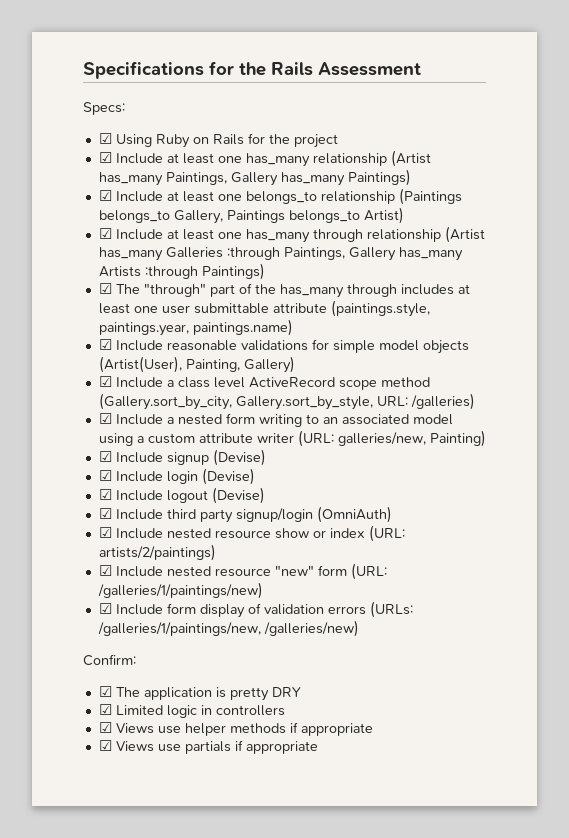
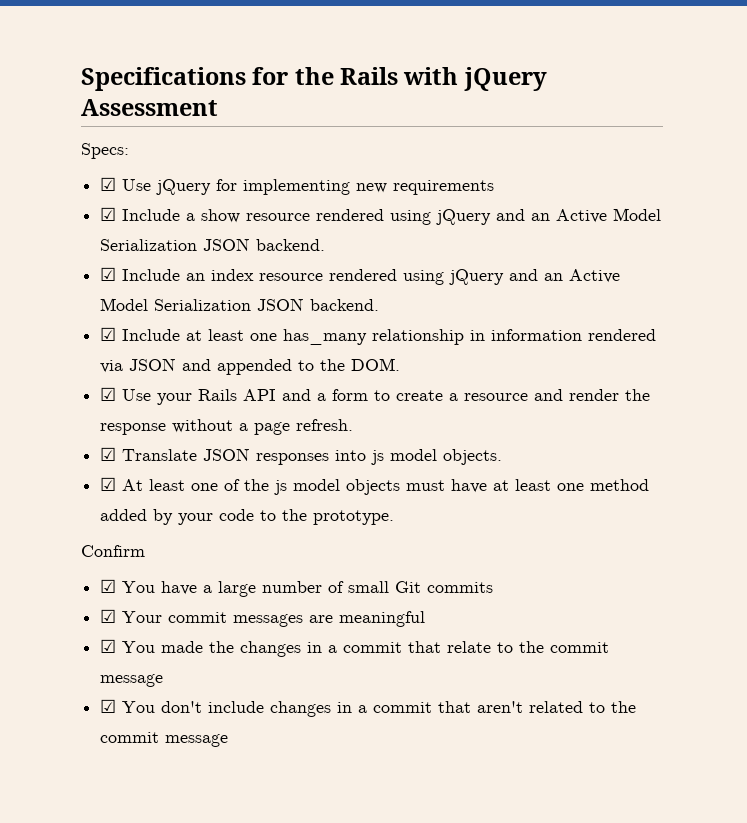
- Specifications for the Rails Assessment
+ Specifications for the Rails with jQuery Assessment
- ☑ Using Ruby on Rails for the project
+ ☑ Use jQuery for implementing new requirements
+ ☑ Include a show resource rendered using jQuery and an Active Model Serialization JSON backend.
+ ☑ Include an index resource rendered using jQuery and an Active Model Serialization JSON backend.
- ☑ Include at least one has_many relationship (Artist has_many Paintings, Gallery has_many Paintings)
- ☑ Include at least one belongs_to relationship (Paintings belongs_to Gallery, Paintings belongs_to Artist)
- ☑ Include at least one has_many through relationship (Artist has_many Galleries :through Paintings, Gallery has_many Artists :through Paintings)
- ☑ The "through" part of the has_many through includes at least one user submittable attribute (paintings.style, paintings.year, paintings.name)
- ☑ Include reasonable validations for simple model objects (Artist(User), Painting, Gallery)
- ☑ Include a class level ActiveRecord scope method (Gallery.sort_by_city, Gallery.sort_by_style, URL: /galleries)
- ☑ Include a nested form writing to an associated model using a custom attribute writer (URL: galleries/new, Painting)
- ☑ Include signup (Devise)
- ☑ Include login (Devise)
- ☑ Include logout (Devise)
- ☑ Include third party signup/login (OmniAuth)
- ☑ Include nested resource show or index (URL: artists/2/paintings)
- ☑ Include nested resource "new" form (URL: /galleries/1/paintings/new)
- ☑ Include form display of validation errors (URLs: /galleries/1/paintings/new, /galleries/new)
- Confirm:
- ☑ The application is pretty DRY
- ☑ Limited logic in controllers
- ☑ Views use helper methods if appropriate
- ☑ Views use partials if appropriate
+ ☑ Include at least one has_many relationship in information rendered via JSON and appended to the DOM.
+ ☑ Use your Rails API and a form to create a resource and render the response without a page refresh.
+ ☑ Translate JSON responses into js model objects.
+ ☑ At least one of the js model objects must have at least one method added by your code to the prototype.
+ Confirm
+ ☑ You have a large number of small Git commits
+ ☑ Your commit messages are meaningful
+ ☑ You made the changes in a commit that relate to the commit message
+ ☑ You don't include changes in a commit that aren't related to the commit message

